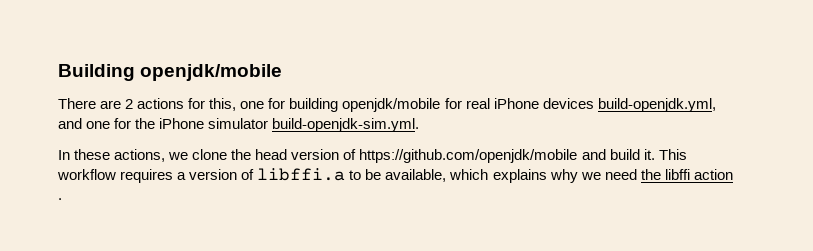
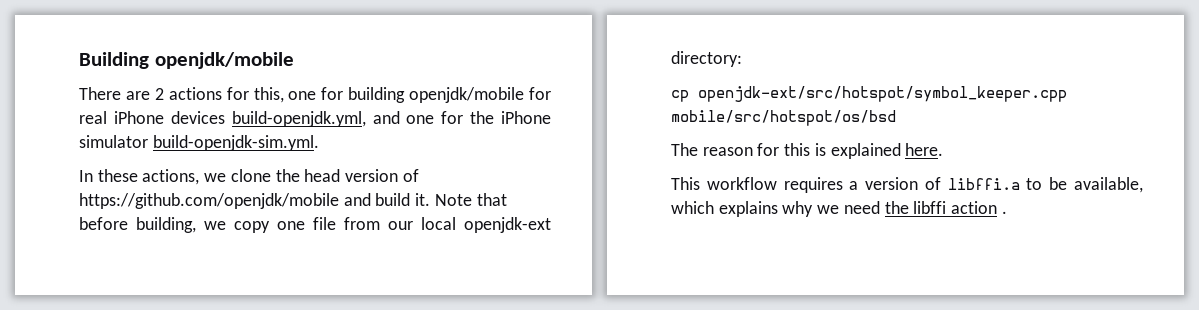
- In these actions, we clone the head version of https://github.com/openjdk/mobile and build it. This workflow requires a version of libffi.a to be available, which explains why we need the libffi action .
+ In these actions, we clone the head version of https://github.com/openjdk/mobile and build it. Note that before building, we copy one file from our local openjdk-ext directory:
+ cp openjdk-ext/src/hotspot/symbol_keeper.cpp mobile/src/hotspot/os/bsd
+ The reason for this is explained here.
+ This workflow requires a version of libffi.a to be available, which explains why we need the libffi action .

